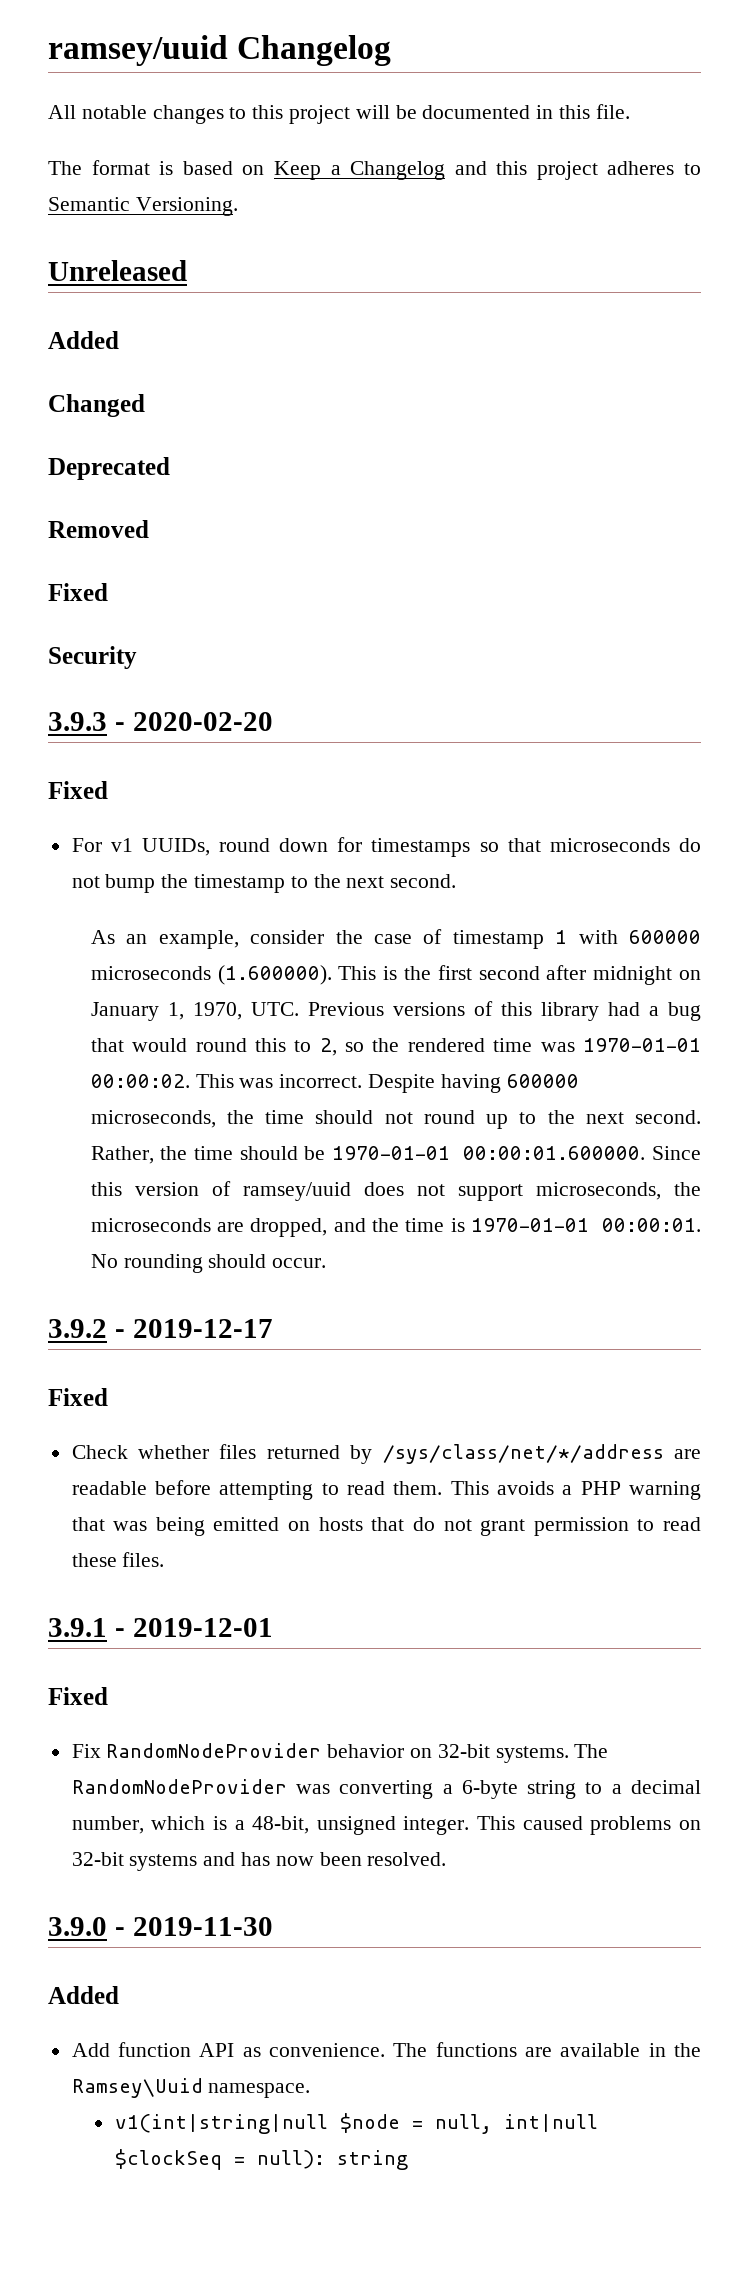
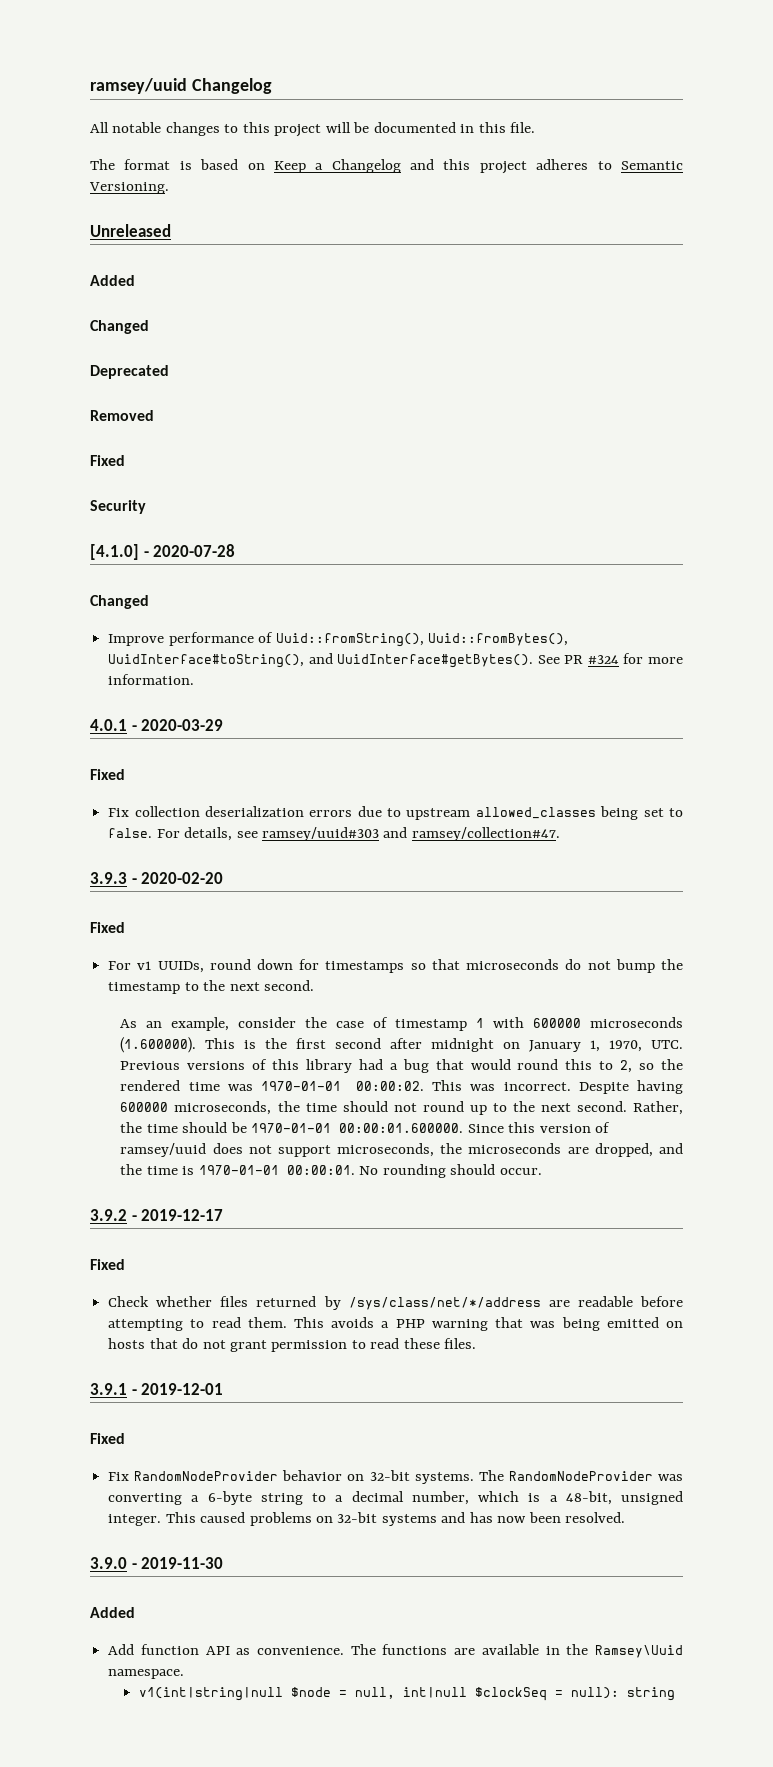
+ [4.1.0] - 2020-07-28
+ Changed
+ Improve performance of Uuid::fromString(), Uuid::fromBytes(), UuidInterface#toString(), and UuidInterface#getBytes(). See PR #324 for more information.
+ 4.0.1 - 2020-03-29
+ Fixed
+ Fix collection deserialization errors due to upstream allowed_classes being set to false. For details, see ramsey/uuid#303 and ramsey/collection#47.

